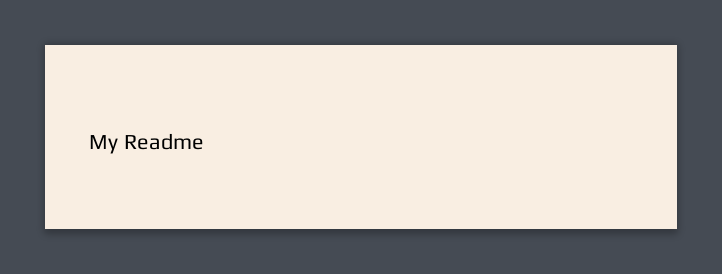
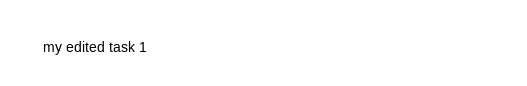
- My Readme
+ my edited task 1

